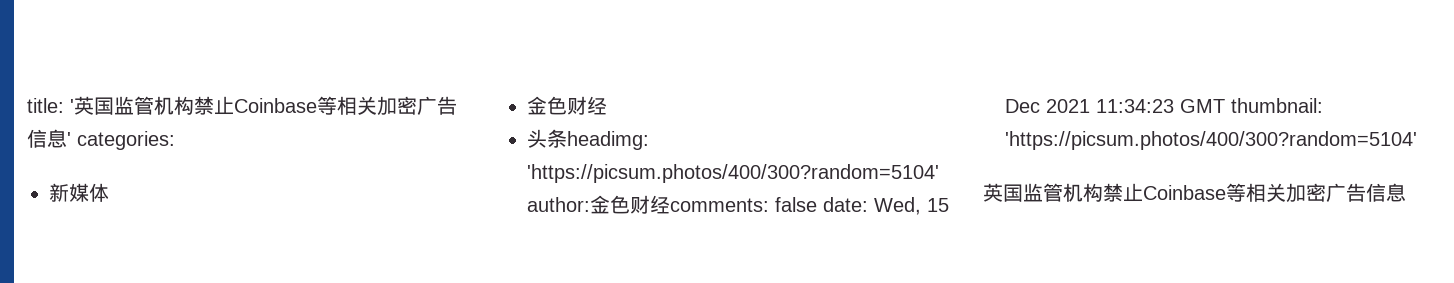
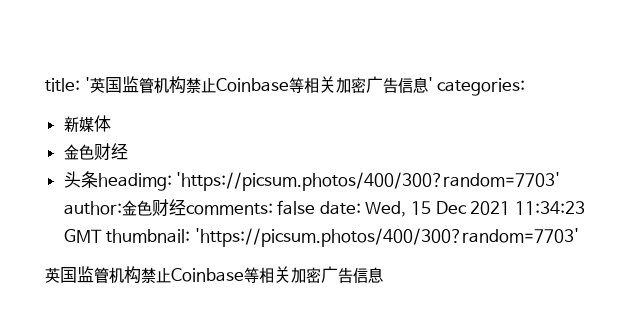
- 头条headimg: 'https://picsum.photos/400/300?random=5104' author:金色财经comments: false date: Wed, 15 Dec 2021 11:34:23 GMT thumbnail: 'https://picsum.photos/400/300?random=5104'
+ 头条headimg: 'https://picsum.photos/400/300?random=7703' author:金色财经comments: false date: Wed, 15 Dec 2021 11:34:23 GMT thumbnail: 'https://picsum.photos/400/300?random=7703'

